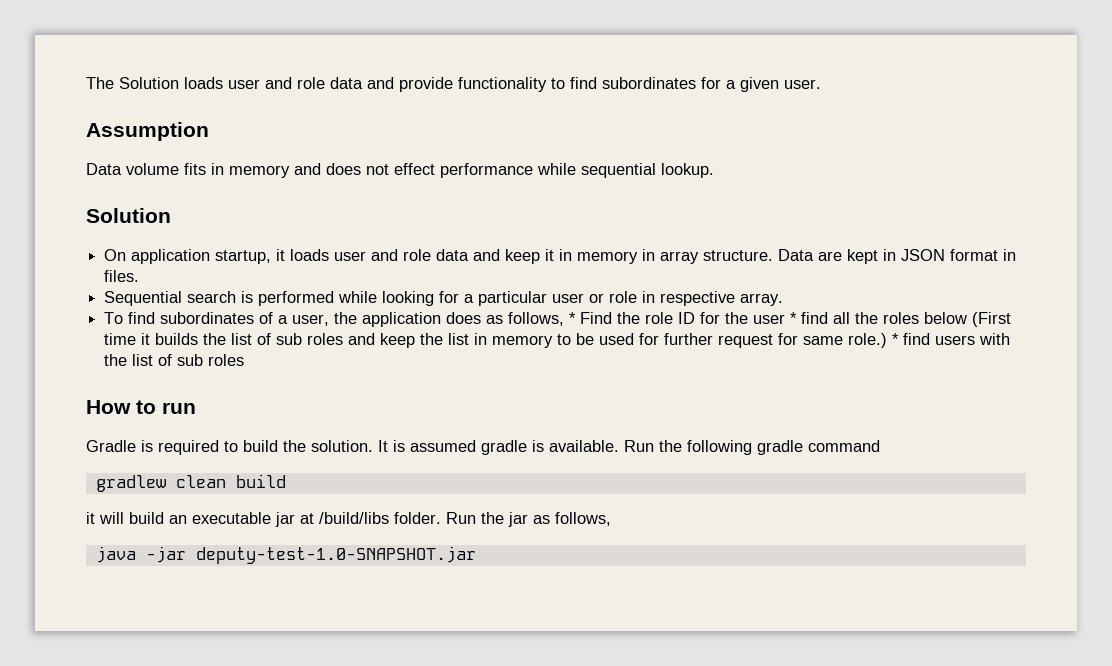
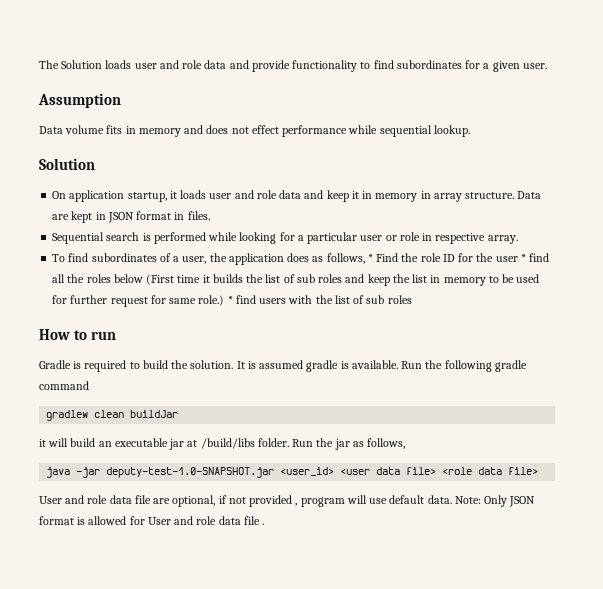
- gradlew clean build
+ gradlew clean buildJar
- java -jar deputy-test-1.0-SNAPSHOT.jar
+ java -jar deputy-test-1.0-SNAPSHOT.jar <user_id> <user data file> <role data file>
+ User and role data file are optional, if not provided , program will use default data. Note: Only JSON format is allowed for User and role data file .

